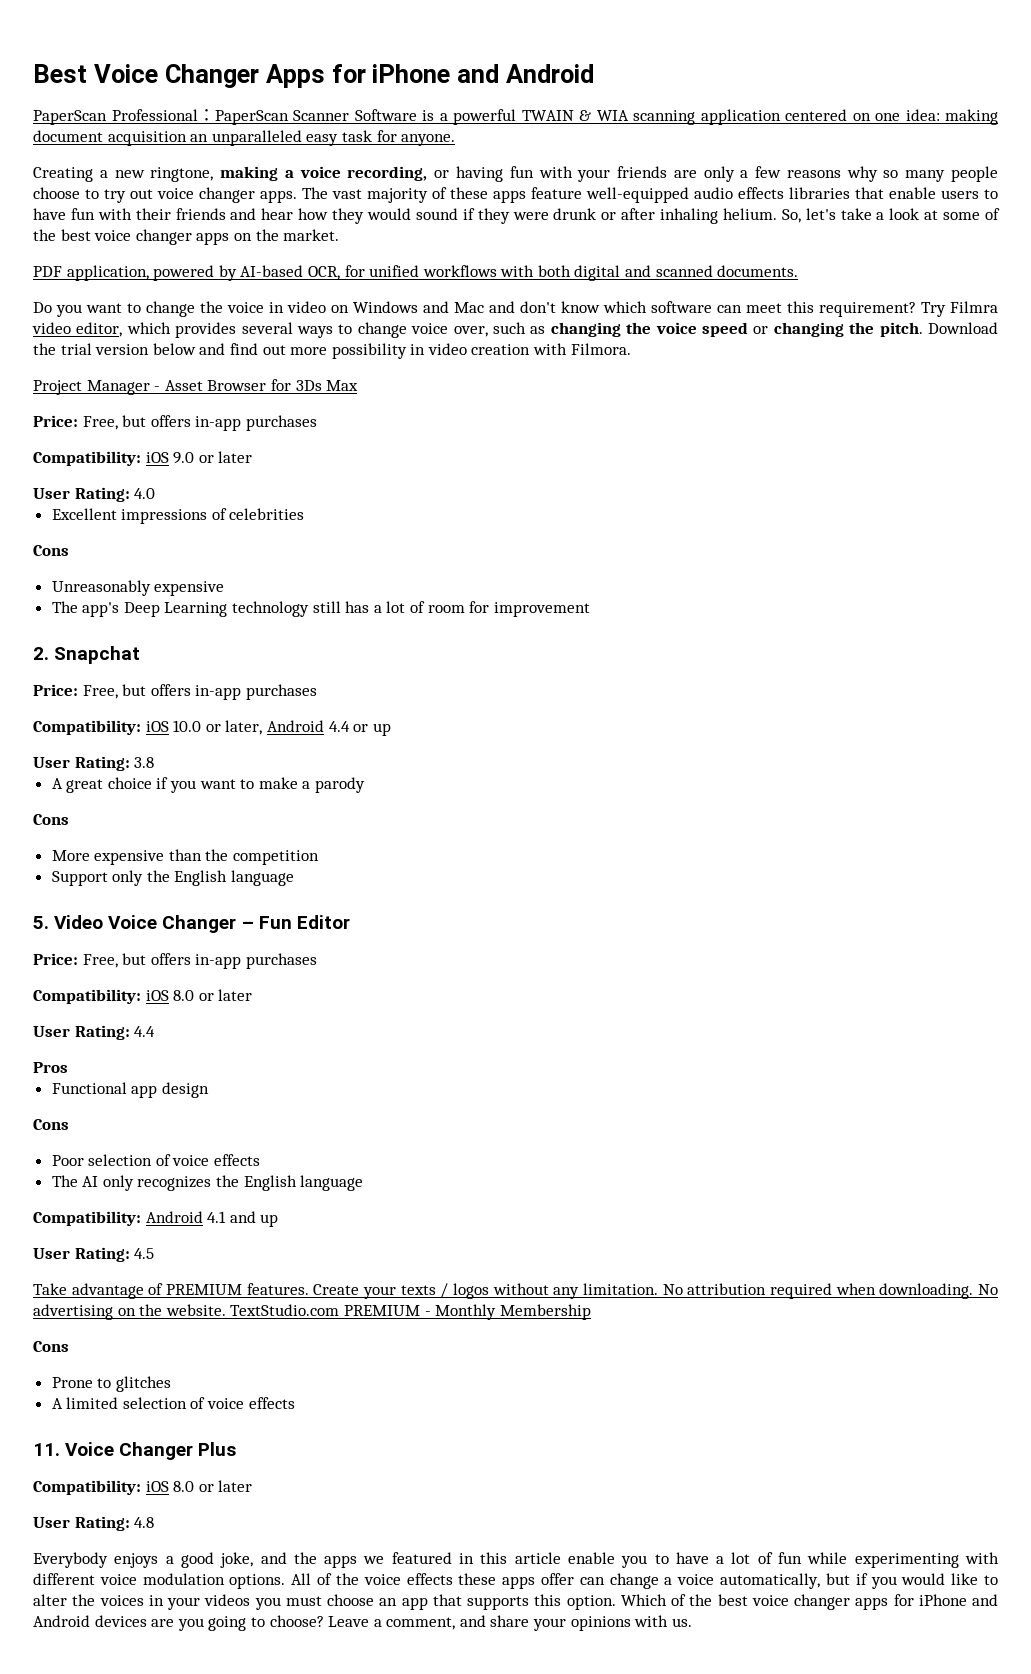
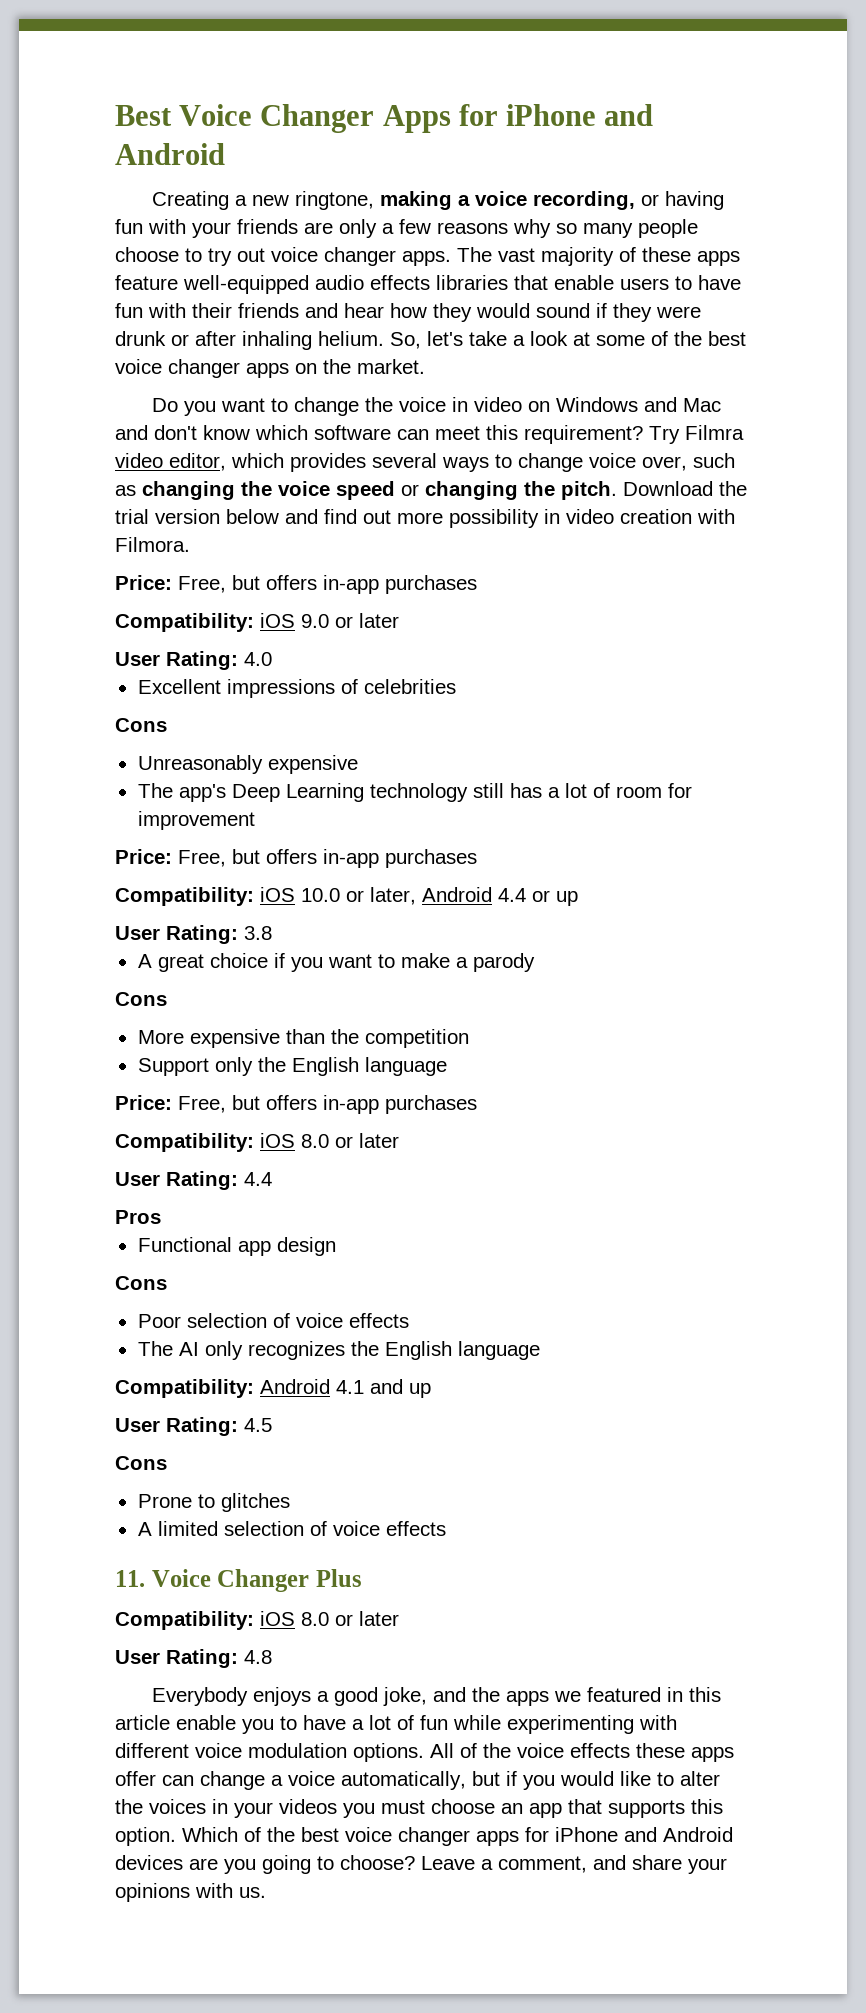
- PaperScan Professional：PaperScan Scanner Software is a powerful TWAIN & WIA scanning application centered on one idea: making document acquisition an unparalleled easy task for anyone.
- PDF application, powered by AI-based OCR, for unified workflows with both digital and scanned documents.
- Project Manager - Asset Browser for 3Ds Max
- 2. Snapchat
- 5. Video Voice Changer – Fun Editor
- Take advantage of PREMIUM features. Create your texts / logos without any limitation. No attribution required when downloading. No advertising on the website. TextStudio.com PREMIUM - Monthly Membership

